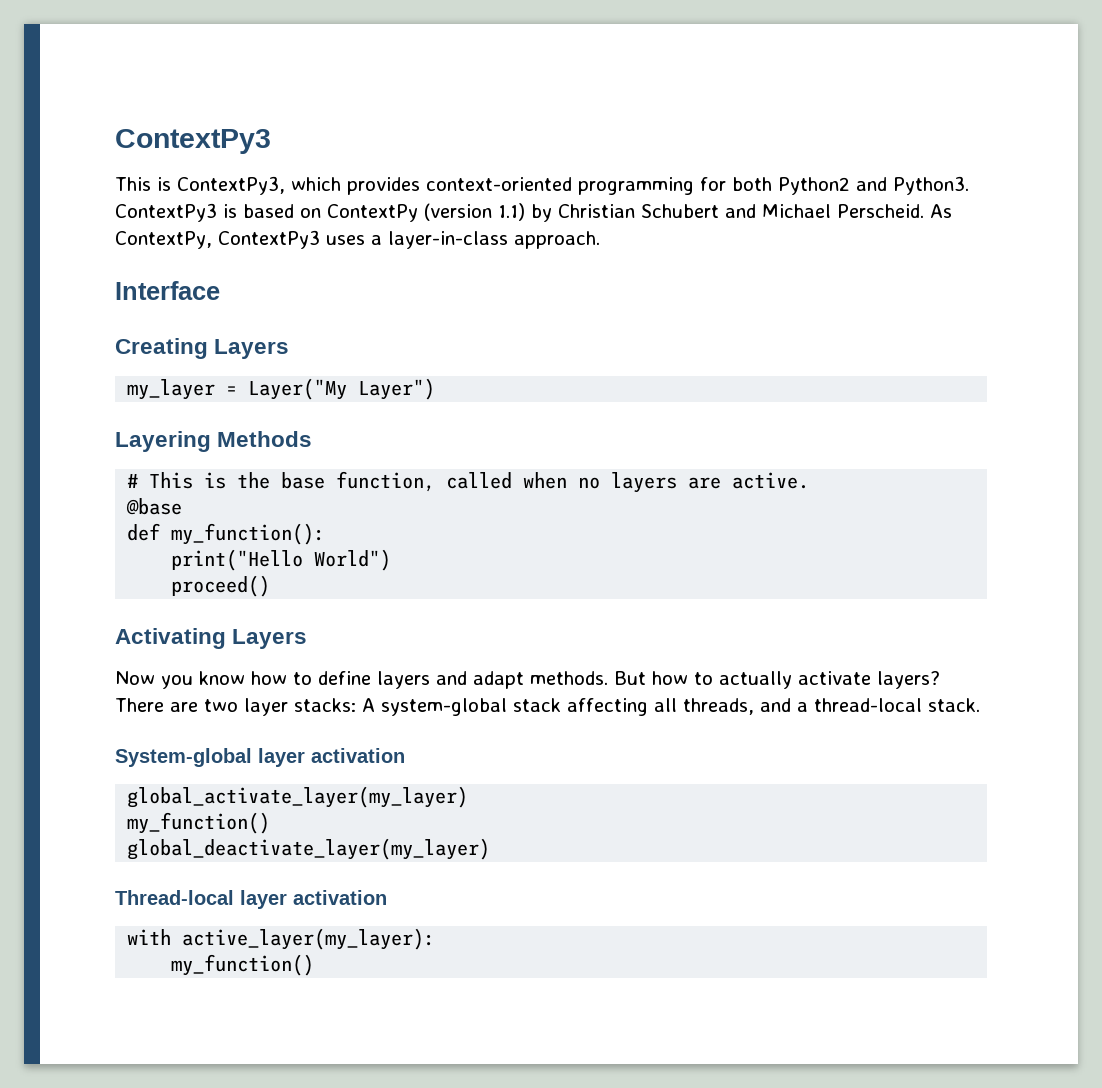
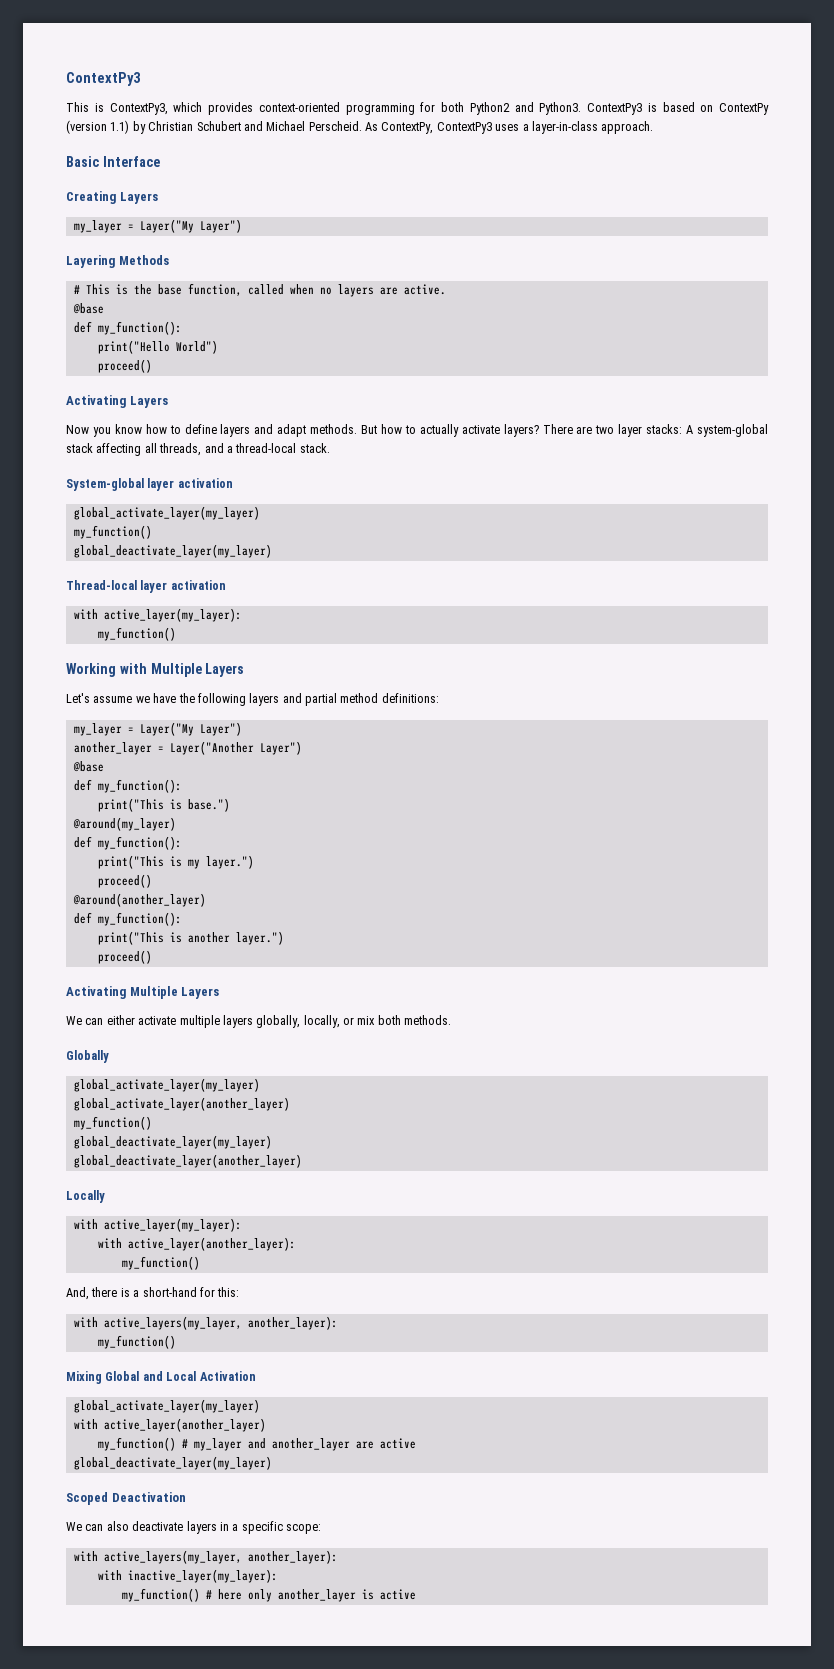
- Interface
+ Basic Interface
+ Working with Multiple Layers
+ Let's assume we have the following layers and partial method definitions:
+ my_layer = Layer("My Layer")
+ another_layer = Layer("Another Layer")
+ @base
+ def my_function():
+ print("This is base.")
+ @around(my_layer)
+ def my_function():
+ print("This is my layer.")
+ proceed()
+ @around(another_layer)
+ def my_function():
+ print("This is another layer.")
+ proceed()
+ Activating Multiple Layers
+ We can either activate multiple layers globally, locally, or mix both methods.
+ Globally
+ global_activate_layer(my_layer)
+ global_activate_layer(another_layer)
+ my_function()
+ global_deactivate_layer(my_layer)
+ global_deactivate_layer(another_layer)
+ Locally
+ with active_layer(my_layer):
+ with active_layer(another_layer):
+ my_function()
+ And, there is a short-hand for this:
+ with active_layers(my_layer, another_layer):
+ my_function()
+ Mixing Global and Local Activation
+ global_activate_layer(my_layer)
+ with active_layer(another_layer)
+ my_function() # my_layer and another_layer are active
+ global_deactivate_layer(my_layer)
+ Scoped Deactivation
+ We can also deactivate layers in a specific scope:
+ with active_layers(my_layer, another_layer):
+ with inactive_layer(my_layer):
+ my_function() # here only another_layer is active

